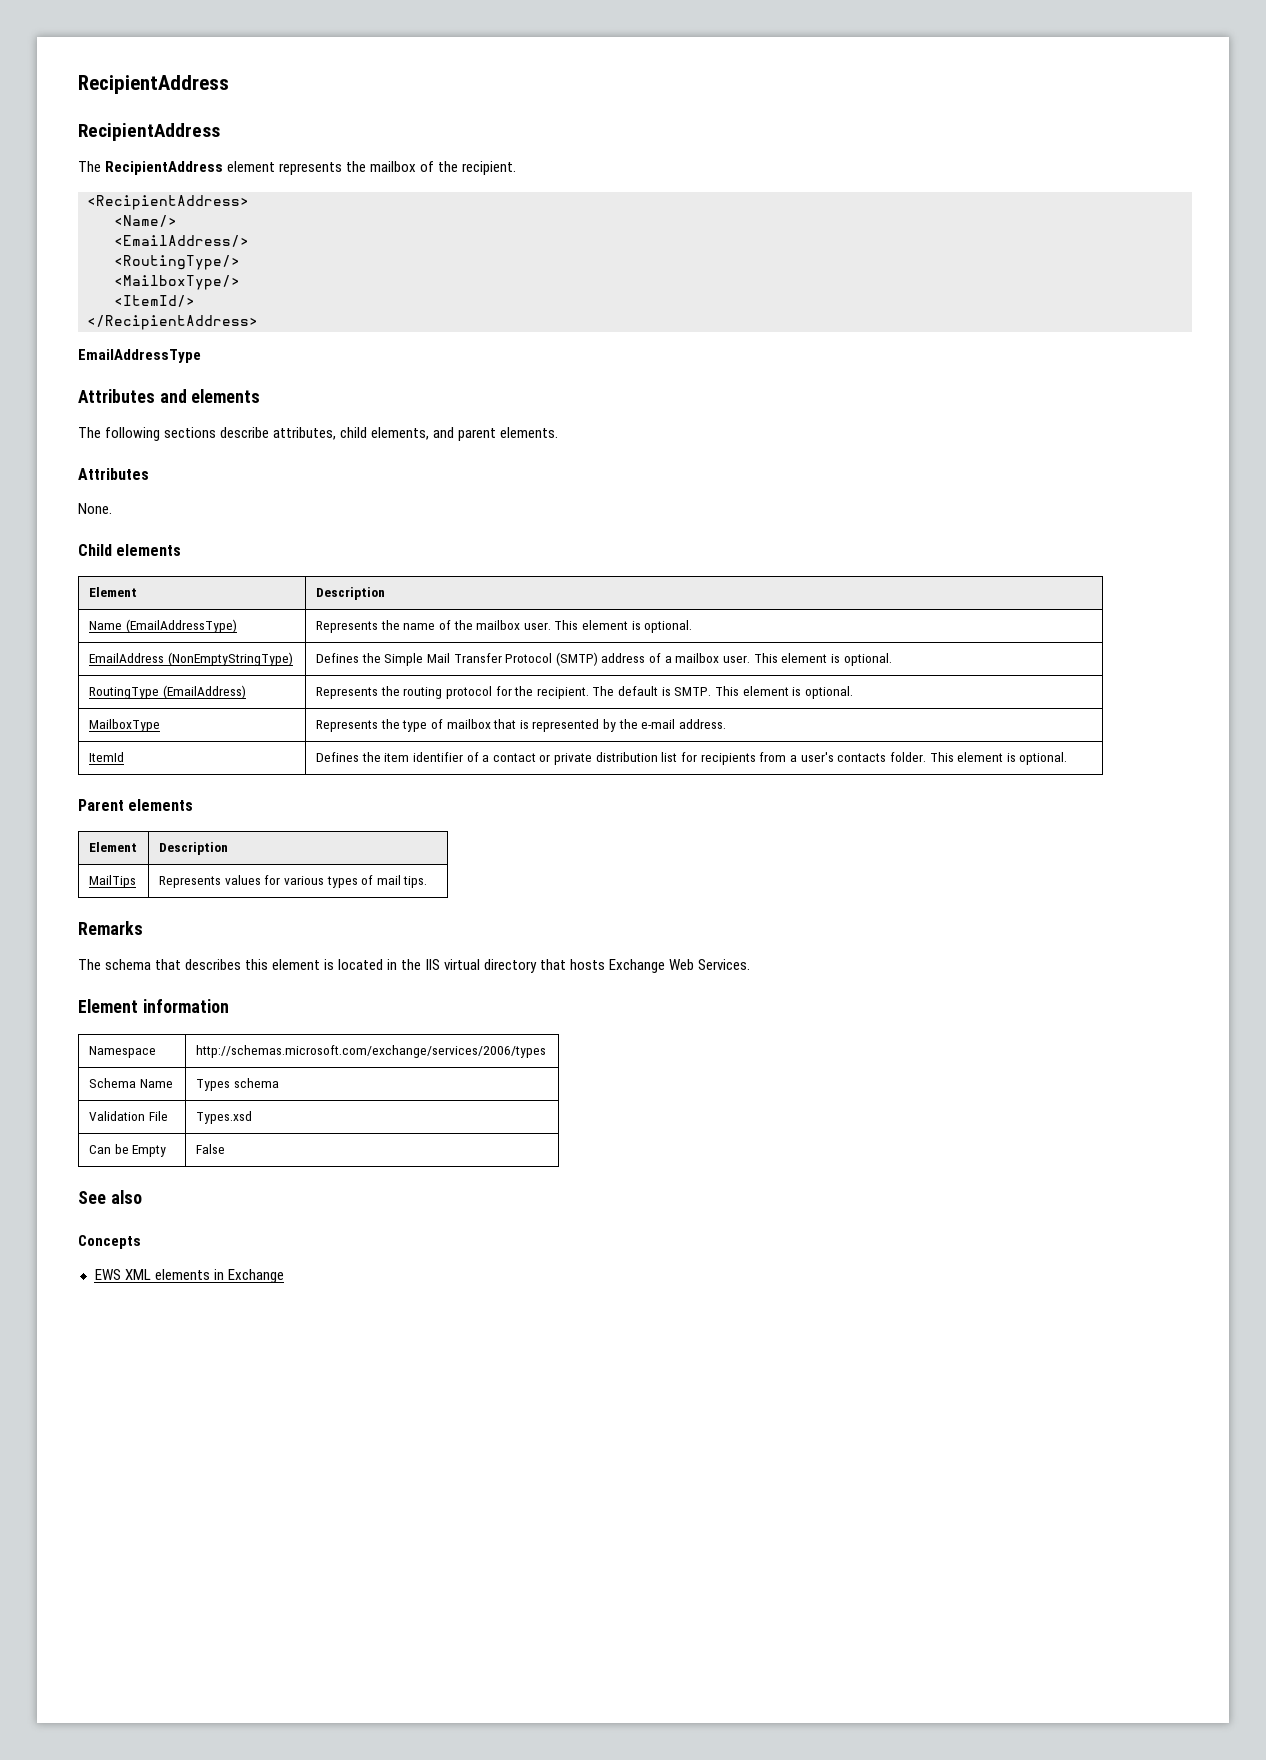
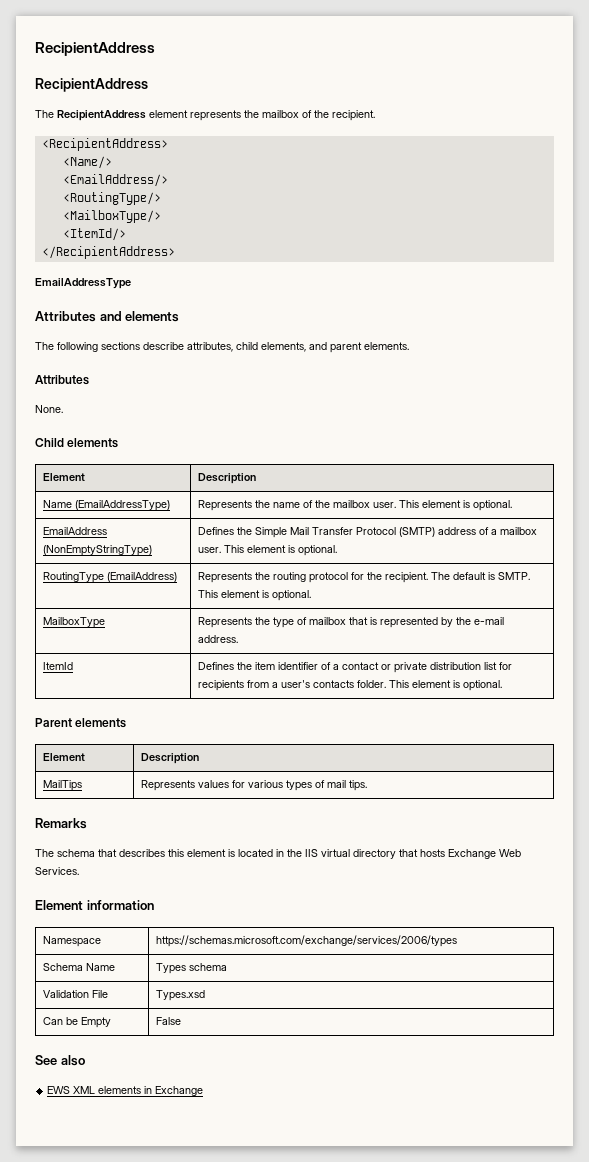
- Namespace | http://schemas.microsoft.com/exchange/services/2006/types
+ Namespace | https://schemas.microsoft.com/exchange/services/2006/types
- Concepts

